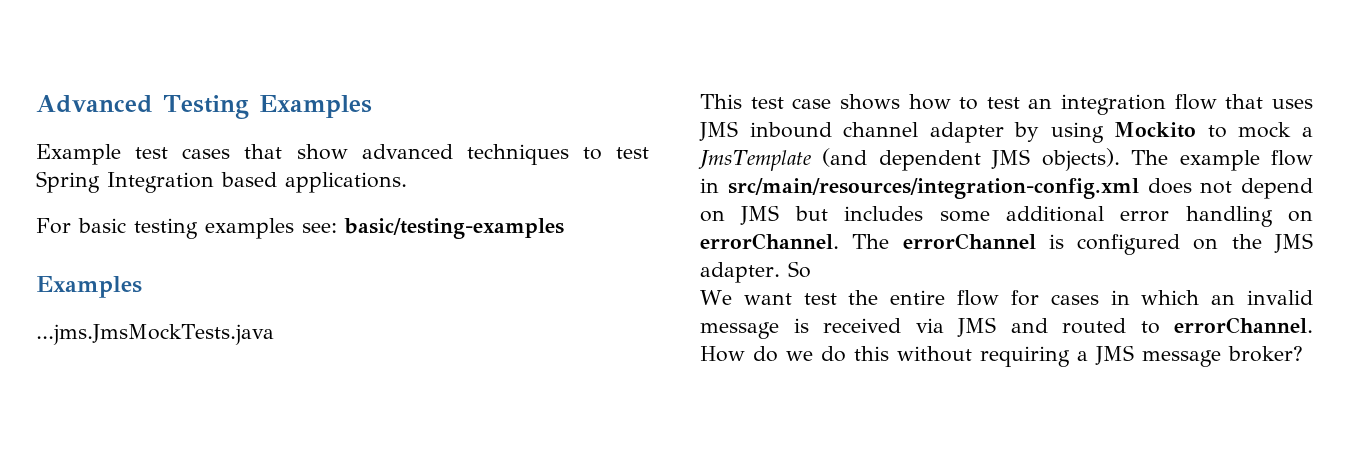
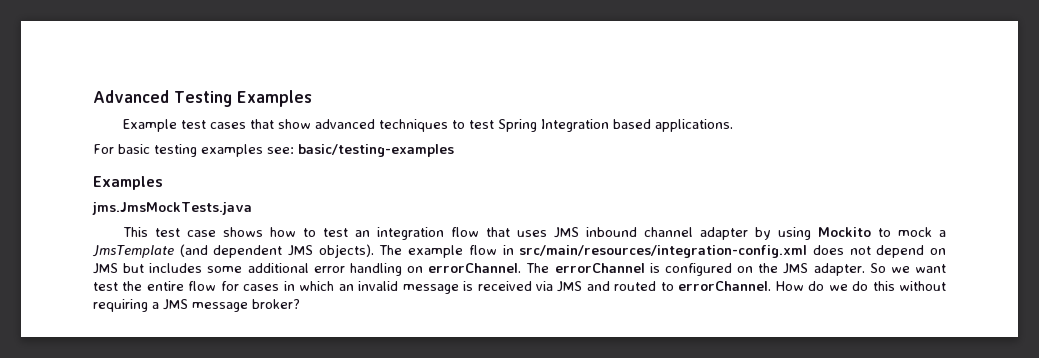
- ...jms.JmsMockTests.java
+ jms.JmsMockTests.java
- So
- We want test the entire flow for cases in which an invalid message is received via JMS and routed to errorChannel.
+ So we want test the entire flow for cases in which an invalid message is received via JMS and routed to errorChannel.

